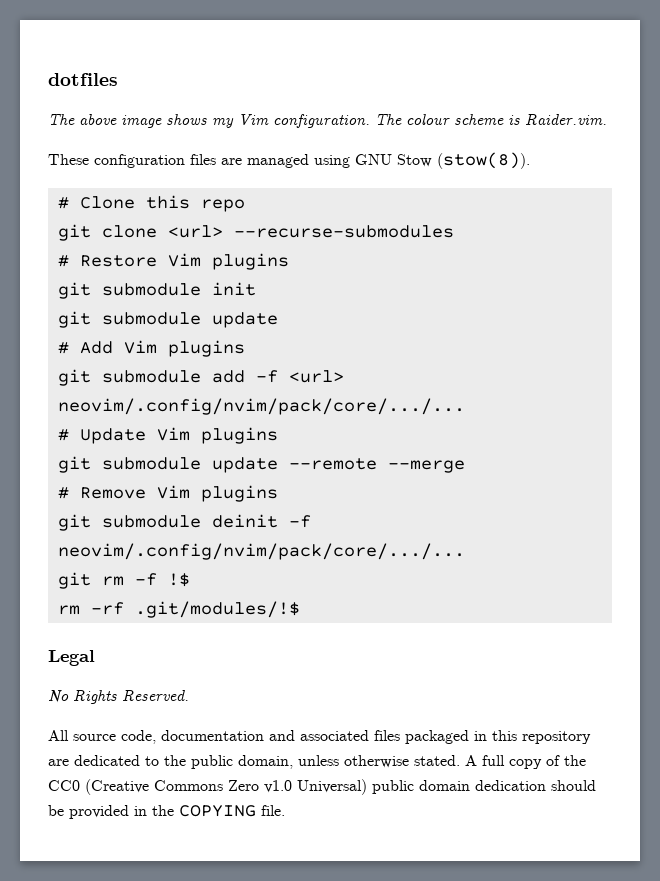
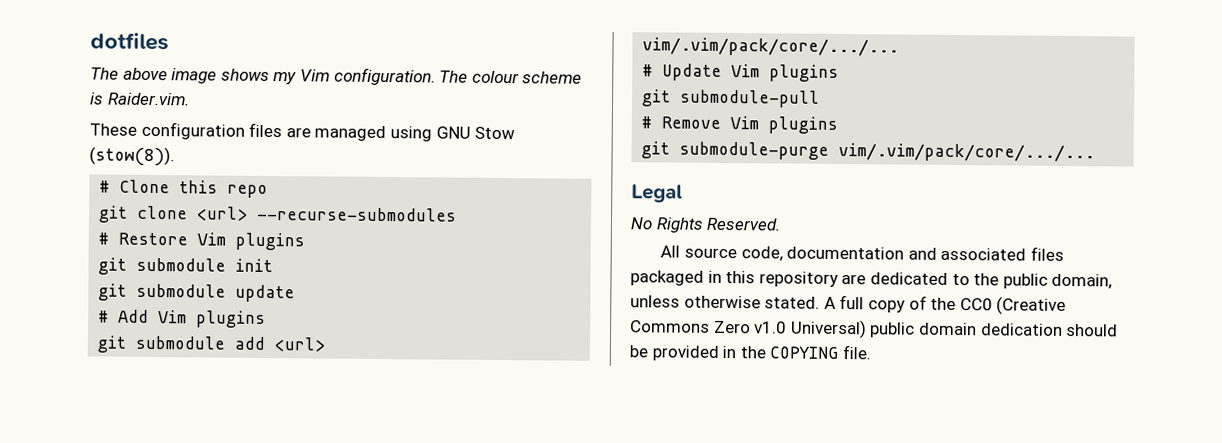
- git submodule add -f <url> neovim/.config/nvim/pack/core/.../...
+ git submodule add <url> vim/.vim/pack/core/.../...
- git submodule update --remote --merge
+ git submodule-pull
- git submodule deinit -f neovim/.config/nvim/pack/core/.../...
- git rm -f !$
- rm -rf .git/modules/!$
+ git submodule-purge vim/.vim/pack/core/.../...

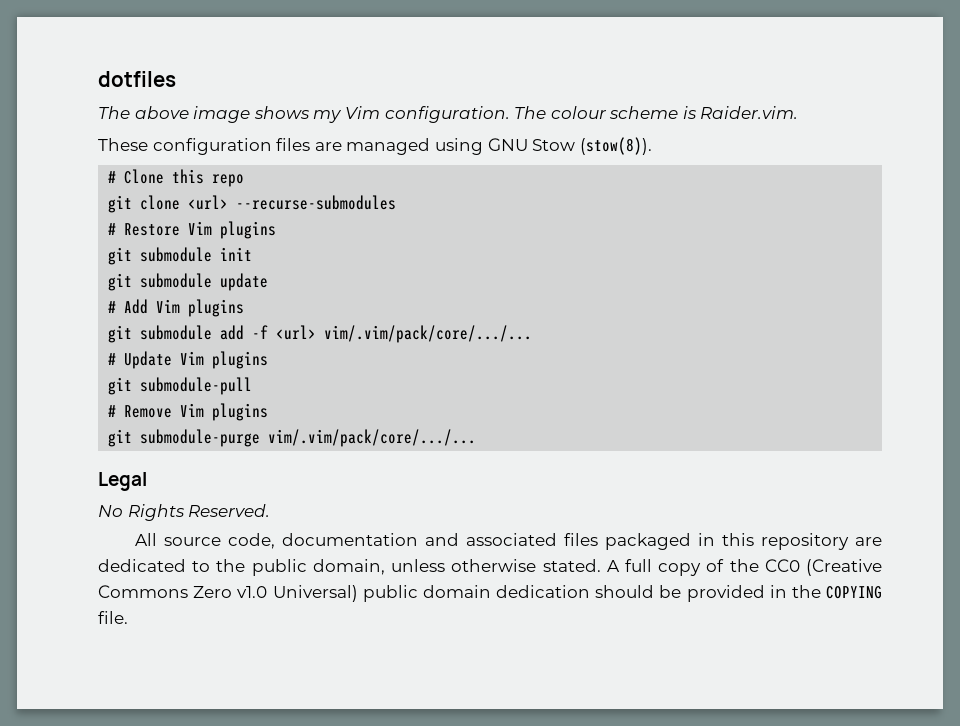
- git submodule add <url> vim/.vim/pack/core/.../...
+ git submodule add -f <url> vim/.vim/pack/core/.../...

